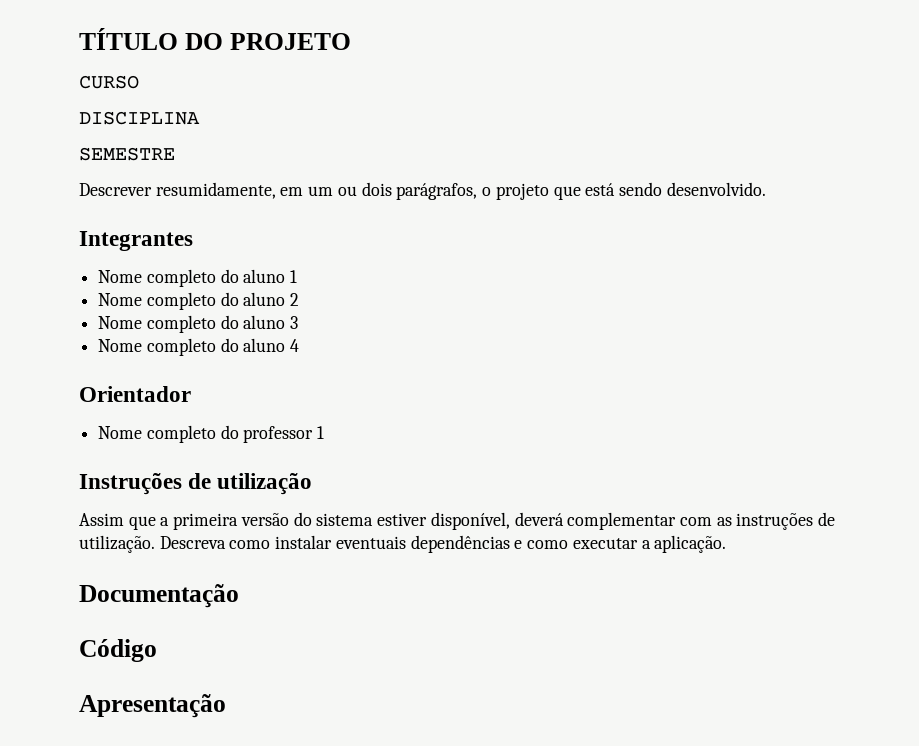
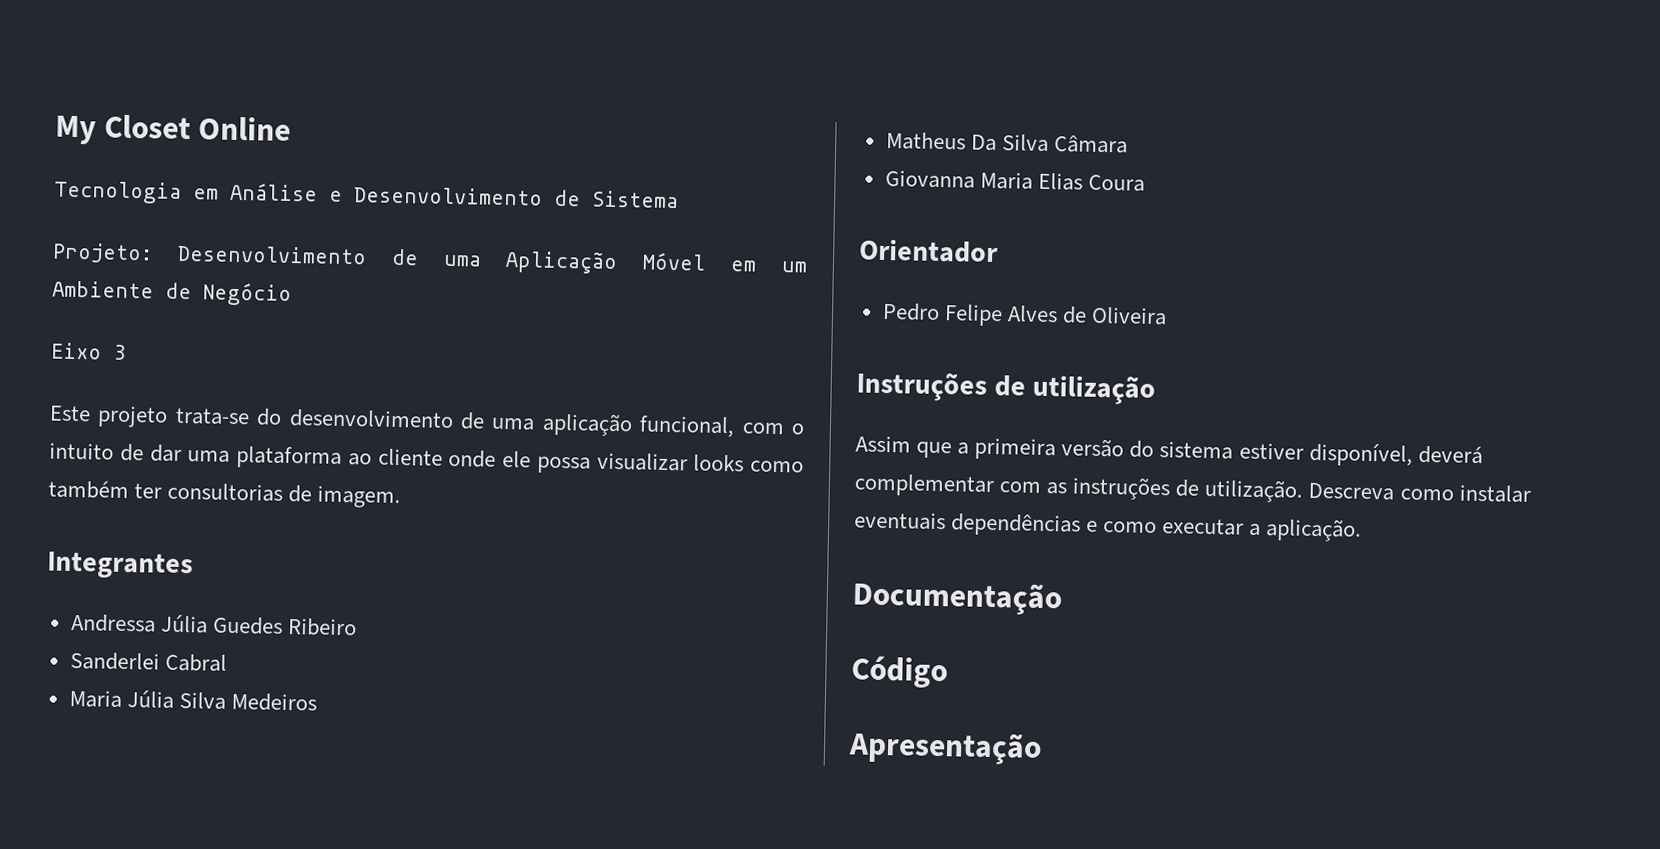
- TÍTULO DO PROJETO
- CURSO
- DISCIPLINA
- SEMESTRE
- Descrever resumidamente, em um ou dois parágrafos, o projeto que está sendo desenvolvido.
+ My Closet Online
+ Tecnologia em Análise e Desenvolvimento de Sistema
+ Projeto: Desenvolvimento de uma Aplicação Móvel em um Ambiente de Negócio
+ Eixo 3
+ Este projeto trata-se do desenvolvimento de uma aplicação funcional, com o intuito de dar uma plataforma ao cliente onde ele possa visualizar looks como também ter consultorias de imagem.
  Integrantes
- Nome completo do aluno 1
- Nome completo do aluno 2
- Nome completo do aluno 3
- Nome completo do aluno 4
+ Andressa Júlia Guedes Ribeiro
+ Sanderlei Cabral
+ Maria Júlia Silva Medeiros
+ Matheus Da Silva Câmara
+ Giovanna Maria Elias Coura
  Orientador
- Nome completo do professor 1
+ Pedro Felipe Alves de Oliveira

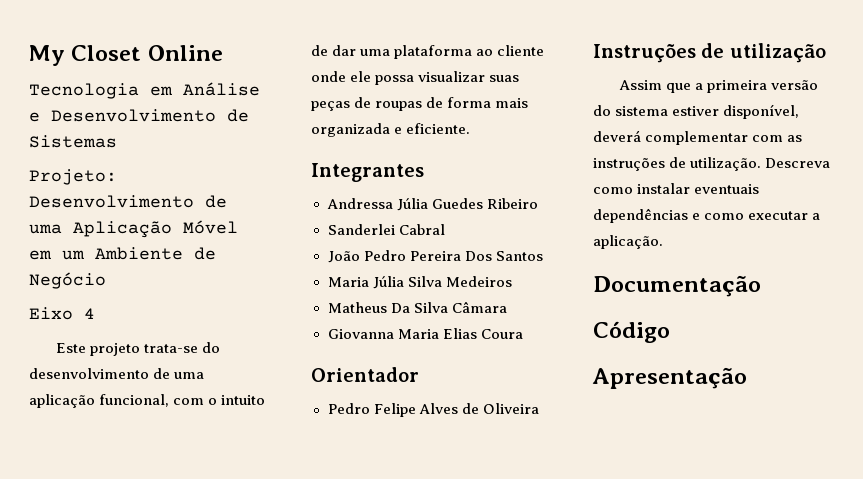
- Tecnologia em Análise e Desenvolvimento de Sistema
+ Tecnologia em Análise e Desenvolvimento de Sistemas
- Eixo 3
+ Eixo 4
- Este projeto trata-se do desenvolvimento de uma aplicação funcional, com o intuito de dar uma plataforma ao cliente onde ele possa visualizar looks como também ter consultorias de imagem.
+ Este projeto trata-se do desenvolvimento de uma aplicação funcional, com o intuito de dar uma plataforma ao cliente onde ele possa visualizar suas peças de roupas de forma mais organizada e eficiente.
+ João Pedro Pereira Dos Santos

